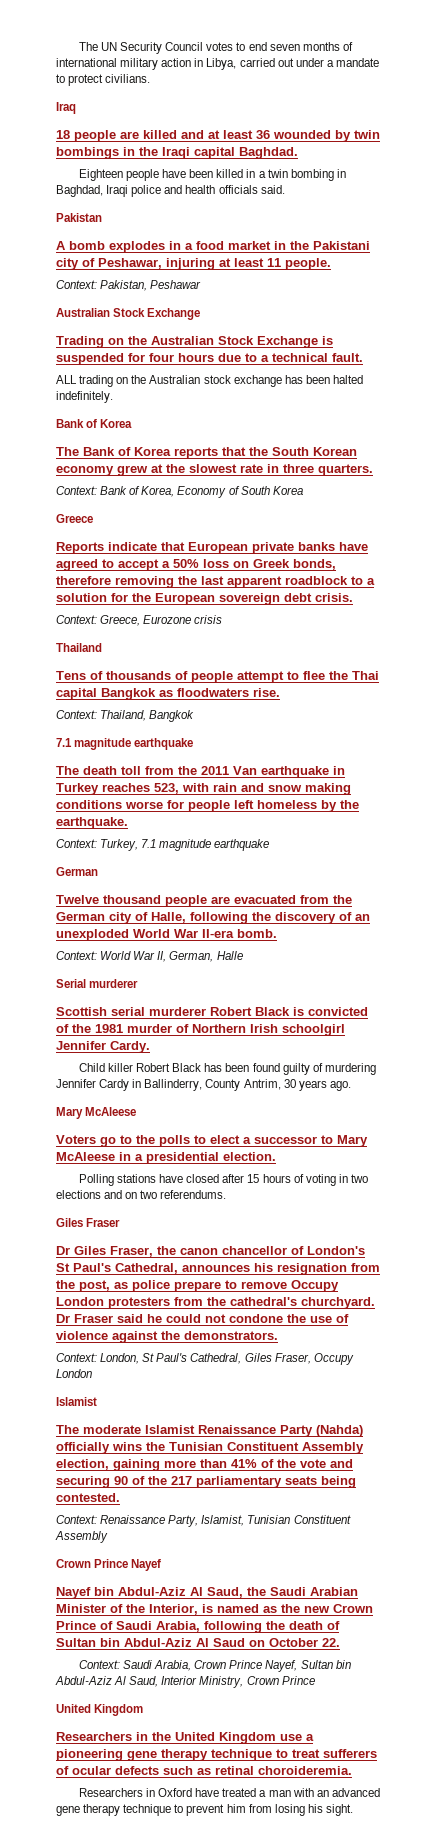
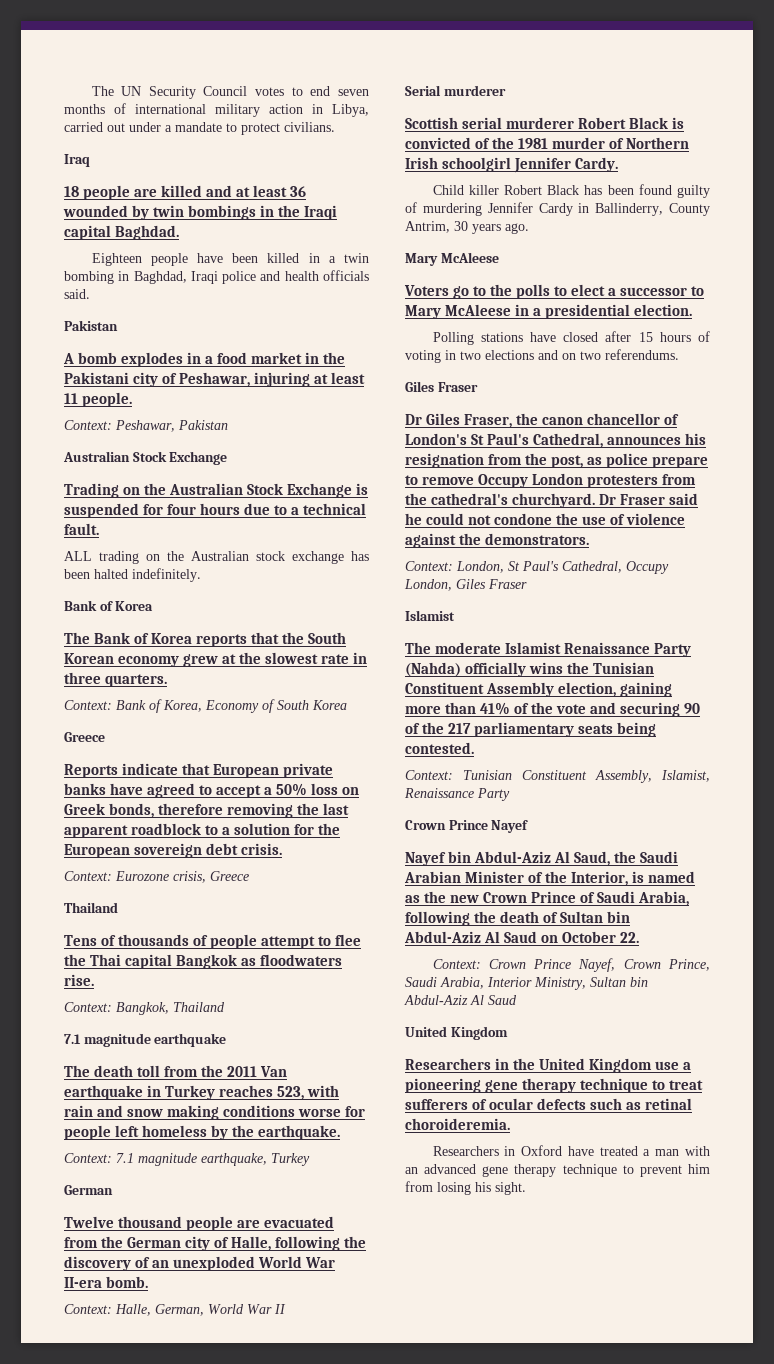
- Context: Pakistan, Peshawar
+ Context: Peshawar, Pakistan
- Context: Greece, Eurozone crisis
+ Context: Eurozone crisis, Greece
- Context: Thailand, Bangkok
+ Context: Bangkok, Thailand
- Context: Turkey, 7.1 magnitude earthquake
+ Context: 7.1 magnitude earthquake, Turkey
- Context: World War II, German, Halle
+ Context: Halle, German, World War II
- Context: London, St Paul's Cathedral, Giles Fraser, Occupy London
+ Context: London, St Paul's Cathedral, Occupy London, Giles Fraser
- Context: Renaissance Party, Islamist, Tunisian Constituent Assembly
+ Context: Tunisian Constituent Assembly, Islamist, Renaissance Party
- Context: Saudi Arabia, Crown Prince Nayef, Sultan bin Abdul-Aziz Al Saud, Interior Ministry, Crown Prince
+ Context: Crown Prince Nayef, Crown Prince, Saudi Arabia, Interior Ministry, Sultan bin Abdul-Aziz Al Saud

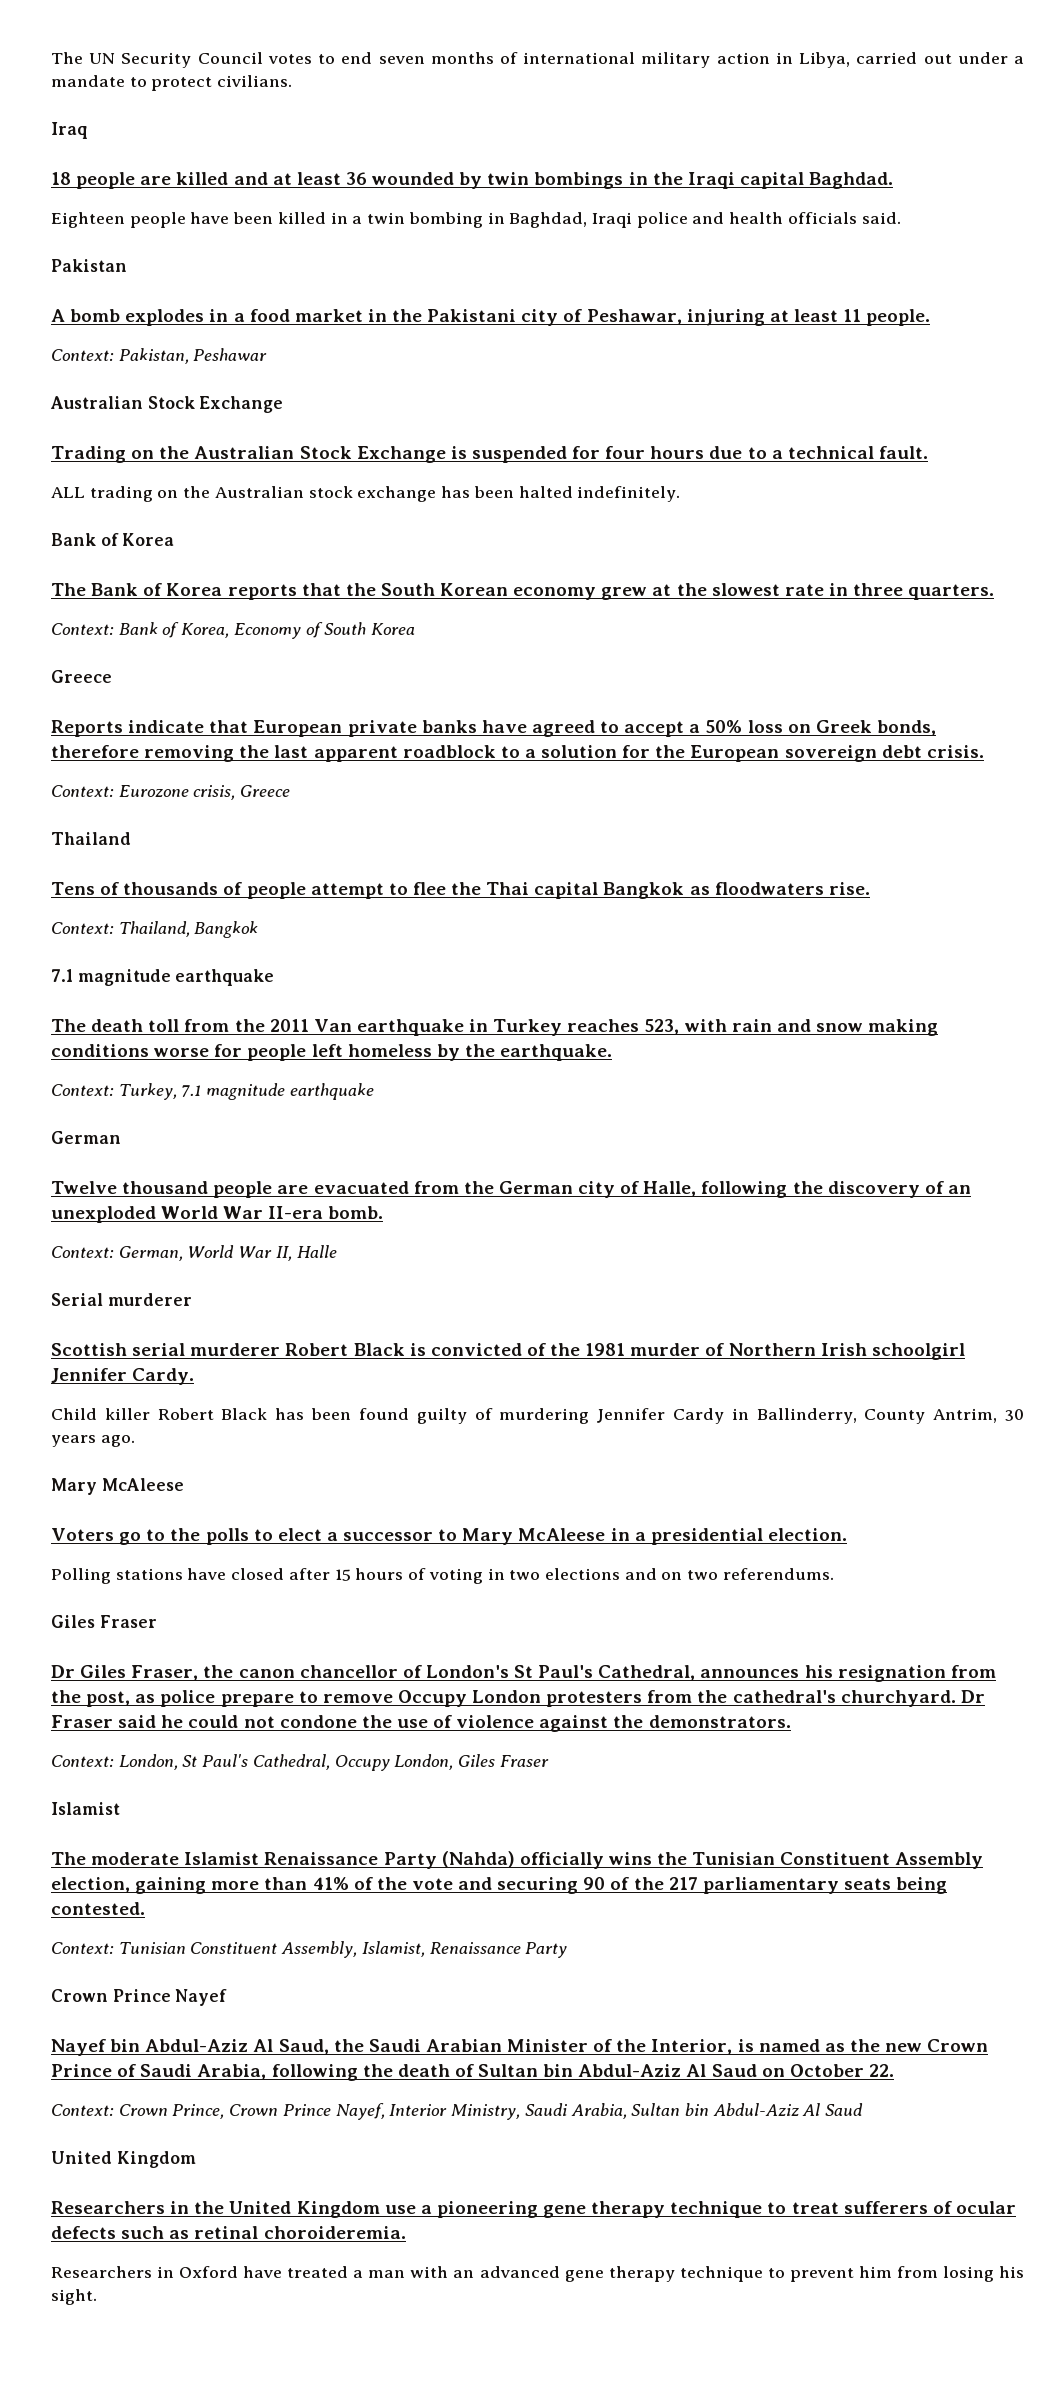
- Context: Peshawar, Pakistan
+ Context: Pakistan, Peshawar
- Context: Bangkok, Thailand
+ Context: Thailand, Bangkok
- Context: 7.1 magnitude earthquake, Turkey
+ Context: Turkey, 7.1 magnitude earthquake
- Context: Halle, German, World War II
+ Context: German, World War II, Halle
- Context: Crown Prince Nayef, Crown Prince, Saudi Arabia, Interior Ministry, Sultan bin Abdul-Aziz Al Saud
+ Context: Crown Prince, Crown Prince Nayef, Interior Ministry, Saudi Arabia, Sultan bin Abdul-Aziz Al Saud

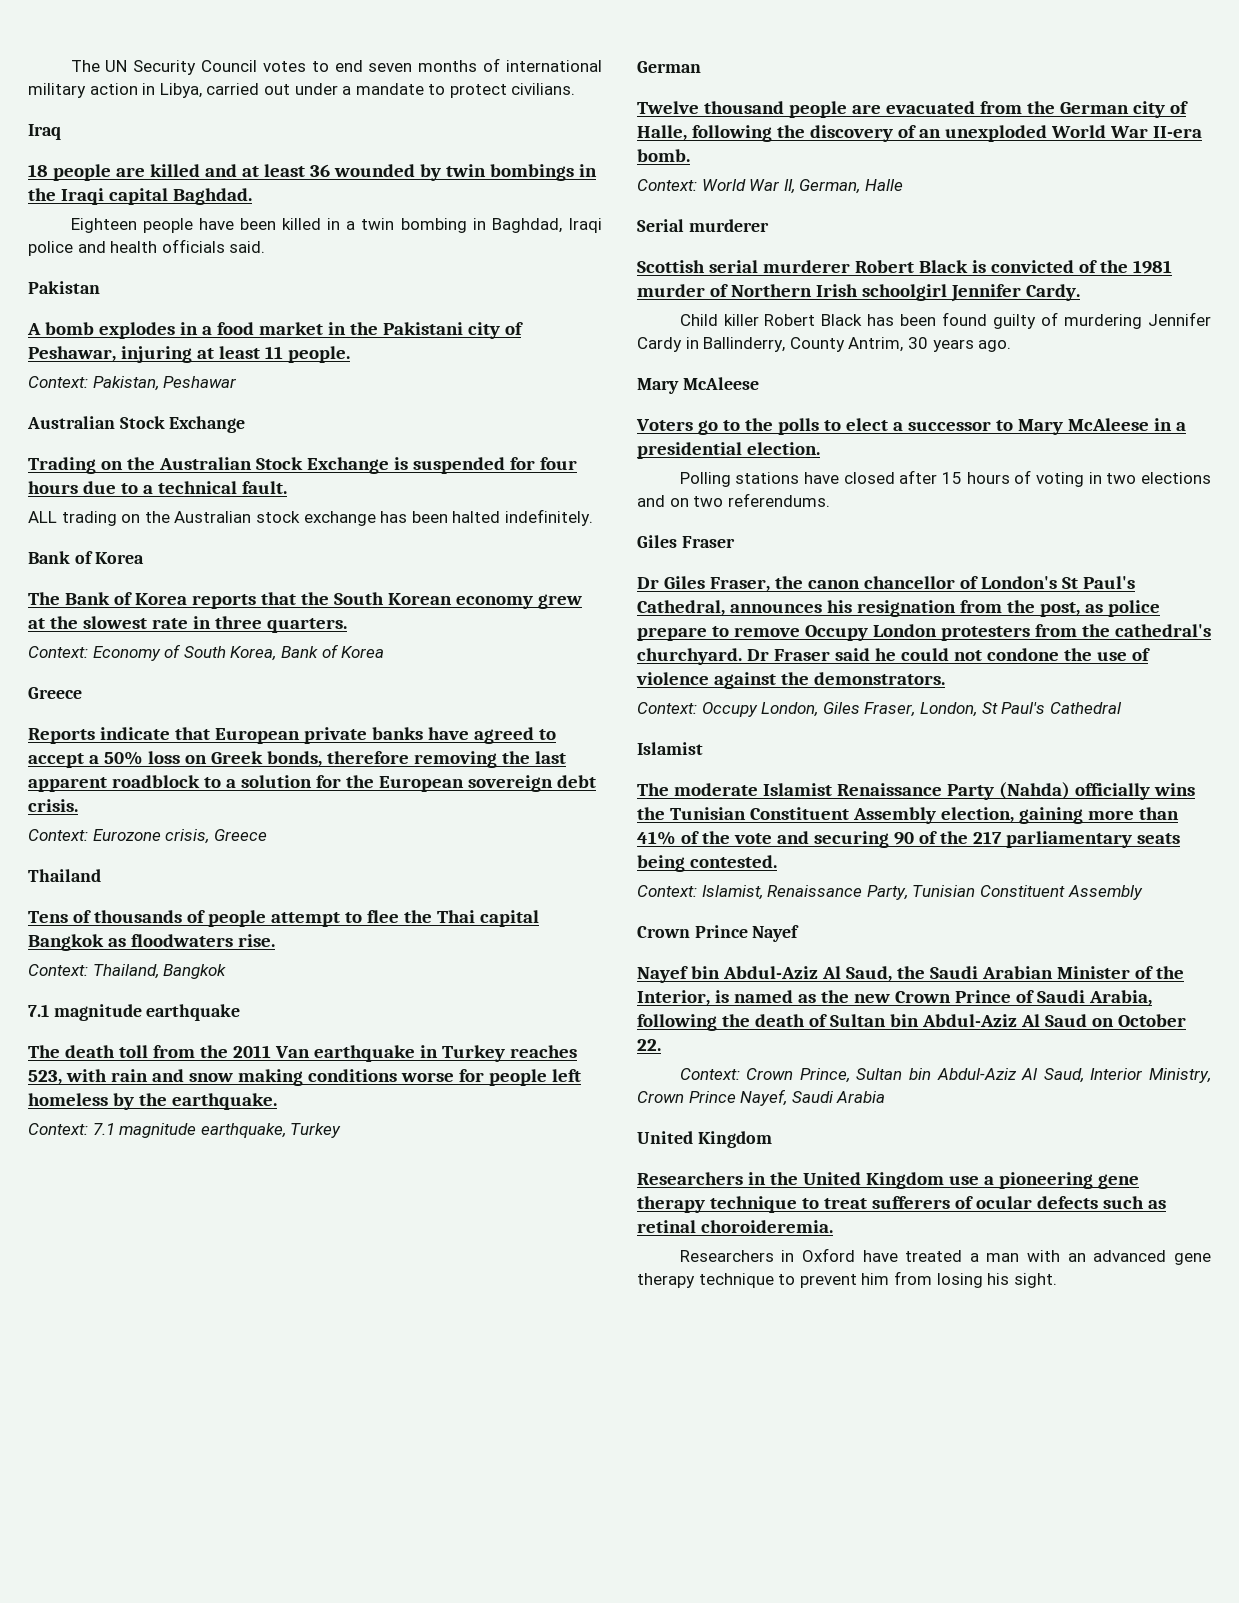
- Context: Bank of Korea, Economy of South Korea
+ Context: Economy of South Korea, Bank of Korea
- Context: Turkey, 7.1 magnitude earthquake
+ Context: 7.1 magnitude earthquake, Turkey
- Context: German, World War II, Halle
+ Context: World War II, German, Halle
- Context: London, St Paul's Cathedral, Occupy London, Giles Fraser
+ Context: Occupy London, Giles Fraser, London, St Paul's Cathedral
- Context: Tunisian Constituent Assembly, Islamist, Renaissance Party
+ Context: Islamist, Renaissance Party, Tunisian Constituent Assembly
- Context: Crown Prince, Crown Prince Nayef, Interior Ministry, Saudi Arabia, Sultan bin Abdul-Aziz Al Saud
+ Context: Crown Prince, Sultan bin Abdul-Aziz Al Saud, Interior Ministry, Crown Prince Nayef, Saudi Arabia

